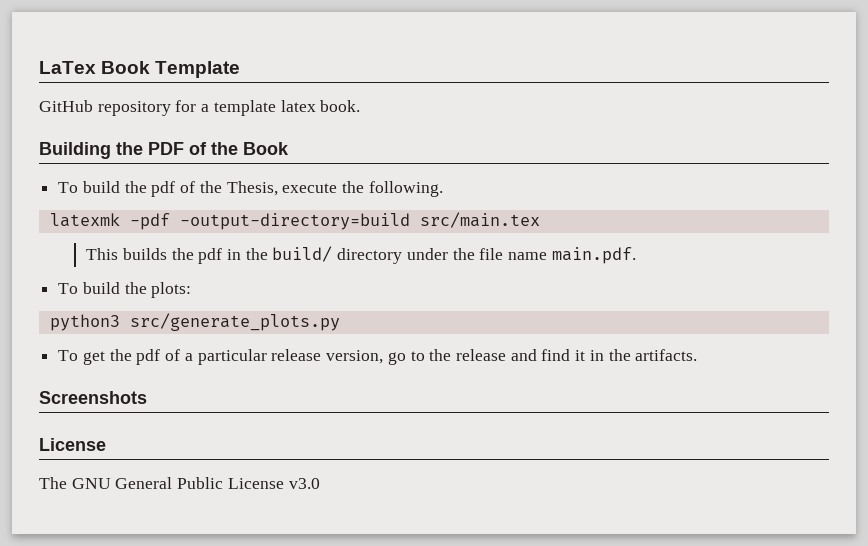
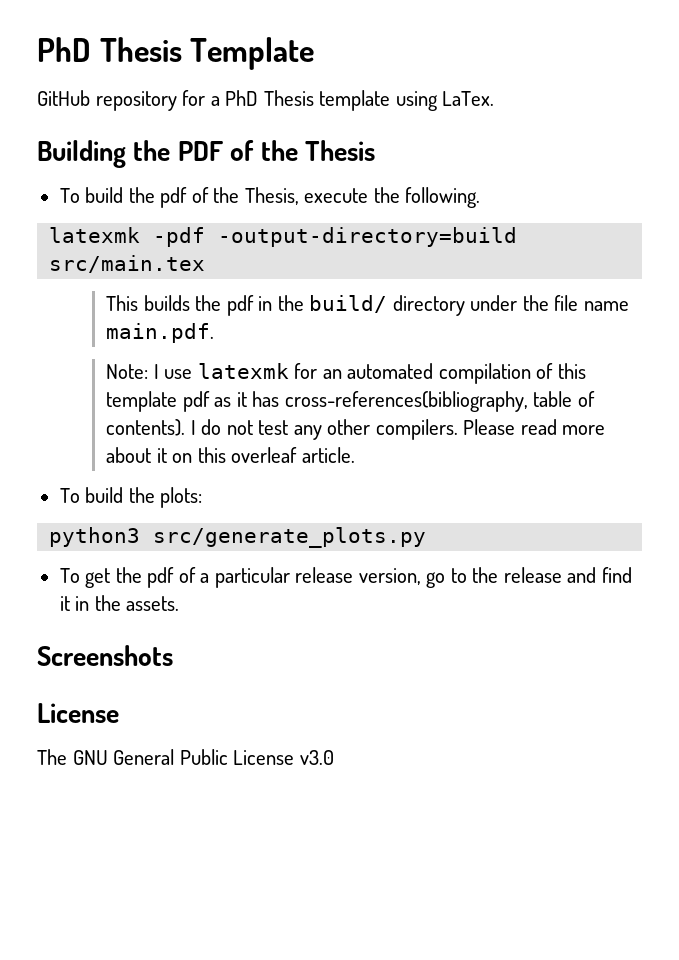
- LaTex Book Template
+ PhD Thesis Template
- GitHub repository for a template latex book.
+ GitHub repository for a PhD Thesis template using LaTex.
- Building the PDF of the Book
+ Building the PDF of the Thesis
+ Note: I use latexmk for an automated compilation of this template pdf as it has cross-references(bibliography, table of contents). I do not test any other compilers. Please read more about it on this overleaf article.
- To get the pdf of a particular release version, go to the release and find it in the artifacts.
+ To get the pdf of a particular release version, go to the release and find it in the assets.

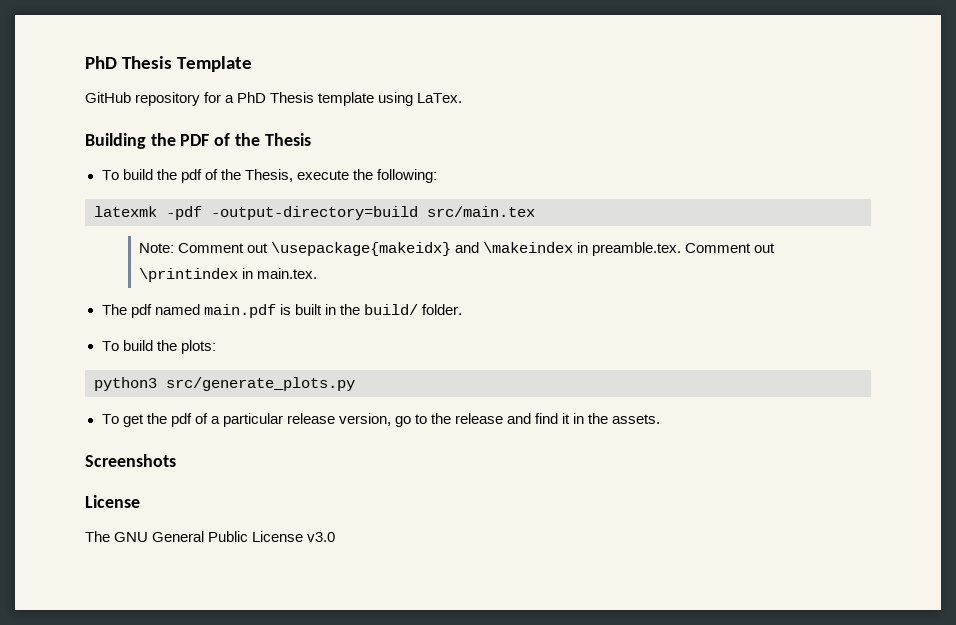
- To build the pdf of the Thesis, execute the following.
+ To build the pdf of the Thesis, execute the following:
- This builds the pdf in the build/ directory under the file name main.pdf.
- Note: I use latexmk for an automated compilation of this template pdf as it has cross-references(bibliography, table of contents). I do not test any other compilers. Please read more about it on this overleaf article.
+ Note: Comment out \usepackage{makeidx} and \makeindex in preamble.tex. Comment out \printindex in main.tex.
+ The pdf named main.pdf is built in the build/ folder.

